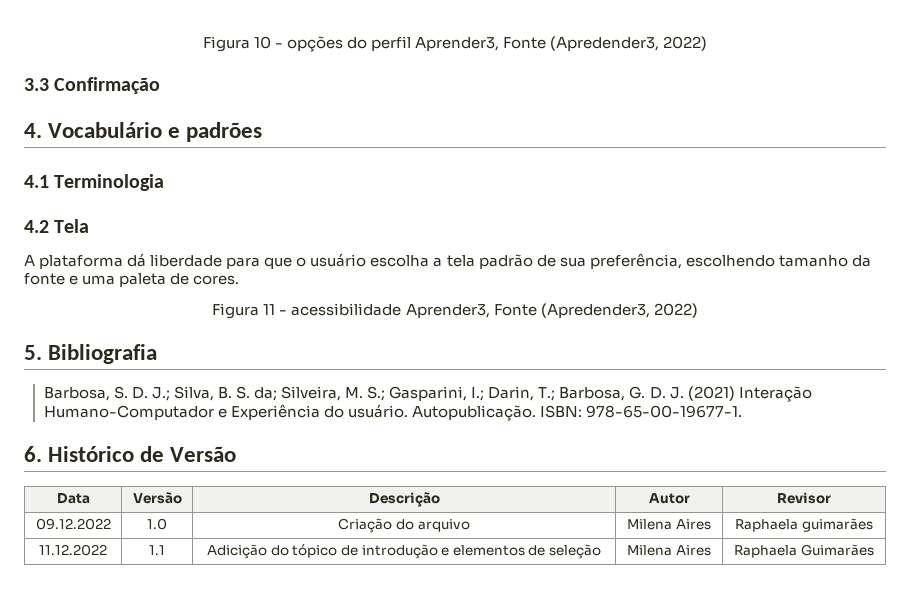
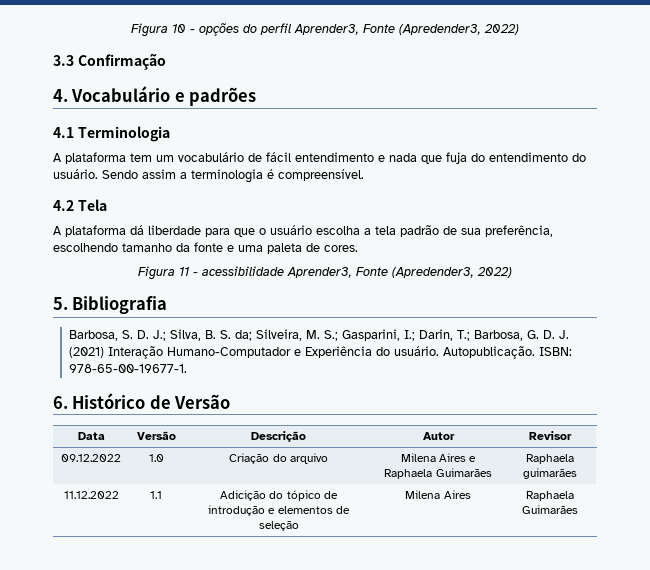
+ A plataforma tem um vocabulário de fácil entendimento e nada que fuja do entendimento do usuário. Sendo assim a terminologia é compreensível.
- 09.12.2022 | 1.0 | Criação do arquivo | Milena Aires | Raphaela guimarães
+ 09.12.2022 | 1.0 | Criação do arquivo | Milena Aires e Raphaela Guimarães | Raphaela guimarães

